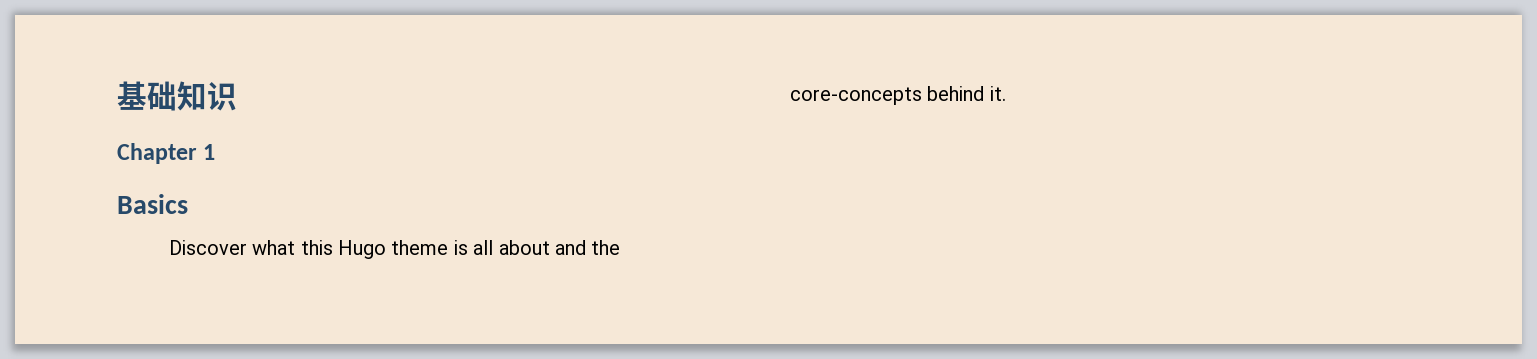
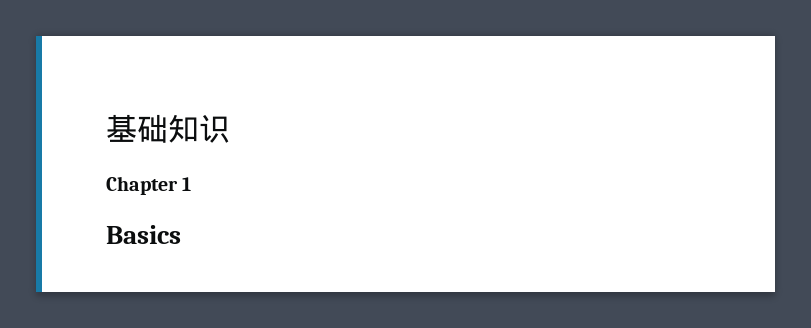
- Discover what this Hugo theme is all about and the core-concepts behind it.

